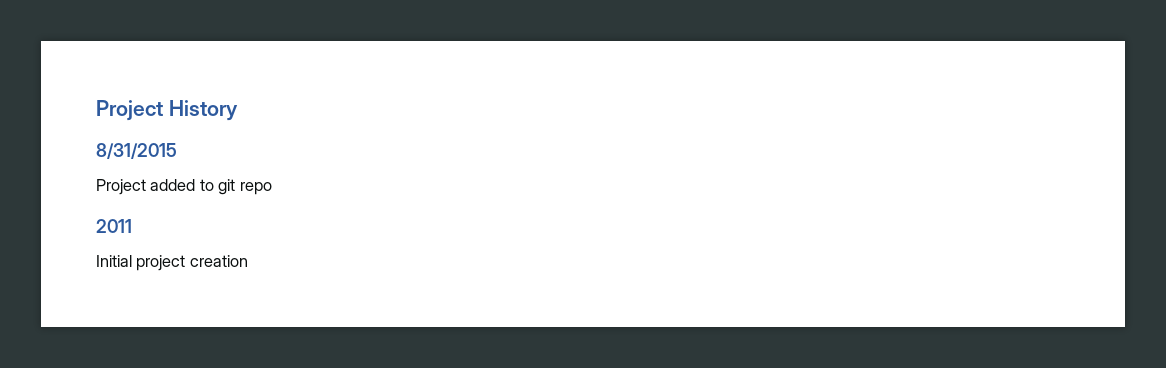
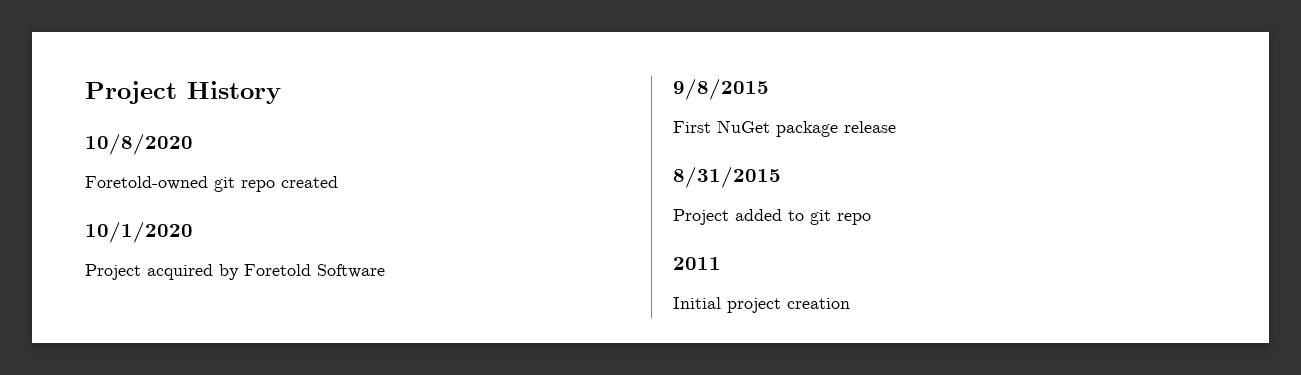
+ 10/8/2020
+ Foretold-owned git repo created
+ 10/1/2020
+ Project acquired by Foretold Software
+ 9/8/2015
+ First NuGet package release

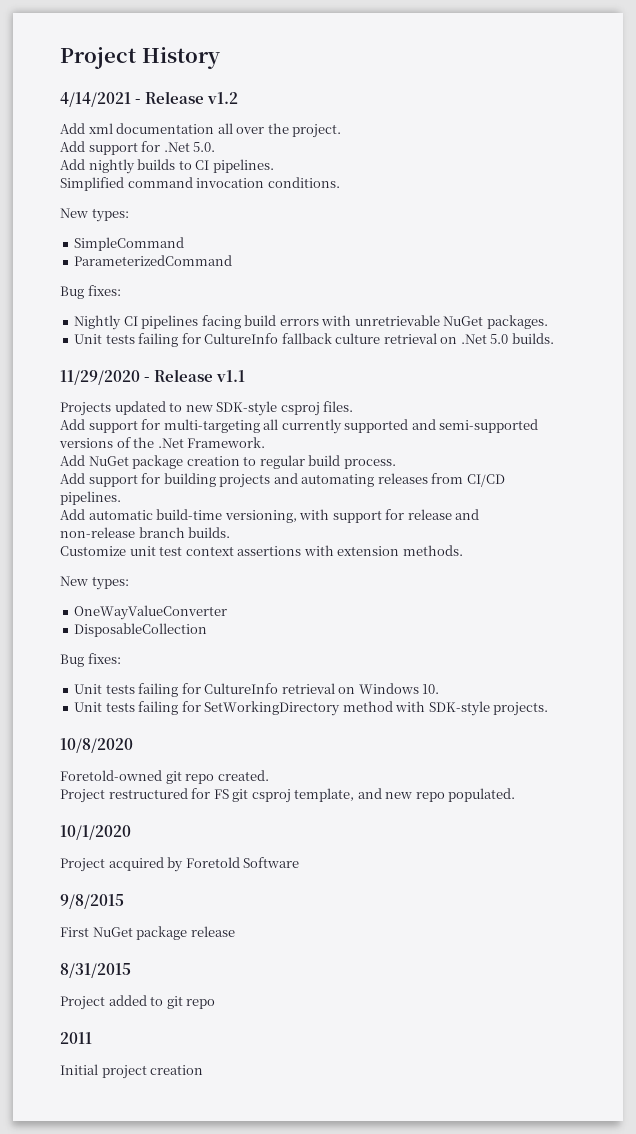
+ 4/14/2021 - Release v1.2
+ Add xml documentation all over the project.
+ Add support for .Net 5.0.
+ Add nightly builds to CI pipelines.
+ Simplified command invocation conditions.
+ New types:
+ SimpleCommand
+ ParameterizedCommand
+ Bug fixes:
+ Nightly CI pipelines facing build errors with unretrievable NuGet packages.
+ Unit tests failing for CultureInfo fallback culture retrieval on .Net 5.0 builds.
+ 11/29/2020 - Release v1.1
+ Projects updated to new SDK-style csproj files.
+ Add support for multi-targeting all currently supported and semi-supported versions of the .Net Framework.
+ Add NuGet package creation to regular build process.
+ Add support for building projects and automating releases from CI/CD pipelines.
+ Add automatic build-time versioning, with support for release and non-release branch builds.
+ Customize unit test context assertions with extension methods.
+ New types:
+ OneWayValueConverter
+ DisposableCollection
+ Bug fixes:
+ Unit tests failing for CultureInfo retrieval on Windows 10.
+ Unit tests failing for SetWorkingDirectory method with SDK-style projects.
  10/8/2020
- Foretold-owned git repo created
+ Foretold-owned git repo created.
+ Project restructured for FS git csproj template, and new repo populated.

